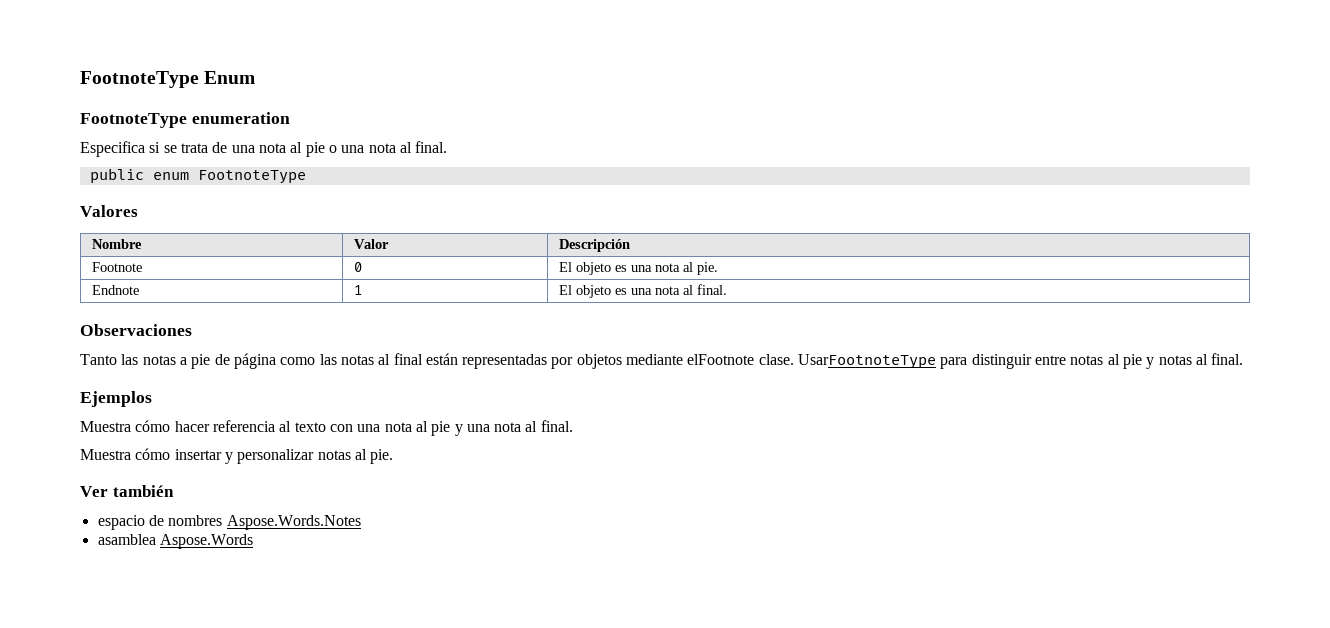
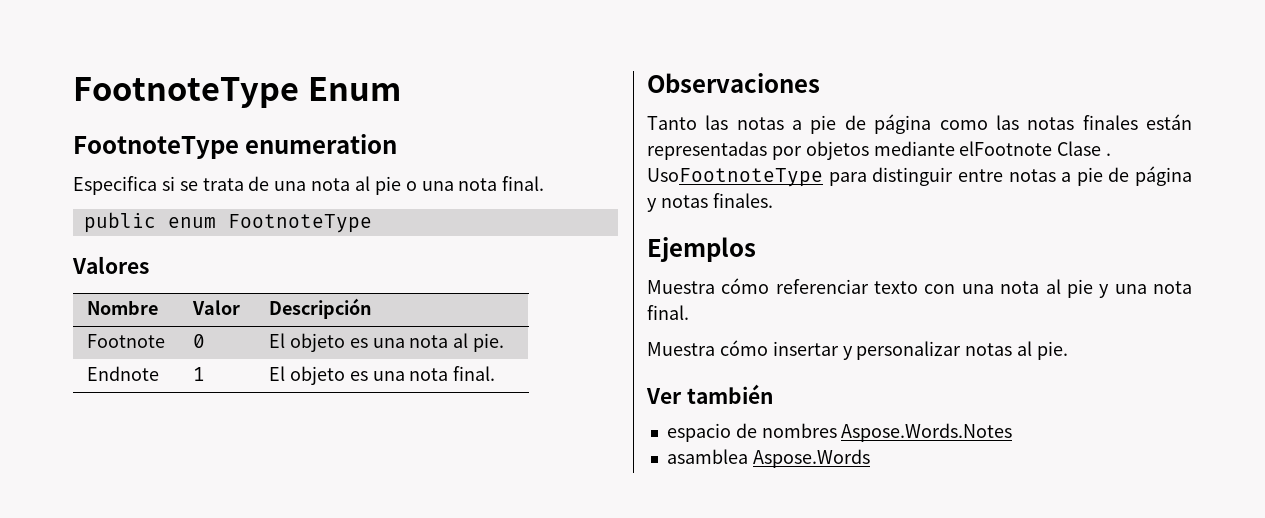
- Especifica si se trata de una nota al pie o una nota al final.
+ Especifica si se trata de una nota al pie o una nota final.
- Endnote | 1 | El objeto es una nota al final.
+ Endnote | 1 | El objeto es una nota final.
- Tanto las notas a pie de página como las notas al final están representadas por objetos mediante elFootnote clase. UsarFootnoteType para distinguir entre notas al pie y notas al final.
+ Tanto las notas a pie de página como las notas finales están representadas por objetos mediante elFootnote Clase . UsoFootnoteType para distinguir entre notas a pie de página y notas finales.
- Muestra cómo hacer referencia al texto con una nota al pie y una nota al final.
+ Muestra cómo referenciar texto con una nota al pie y una nota final.

